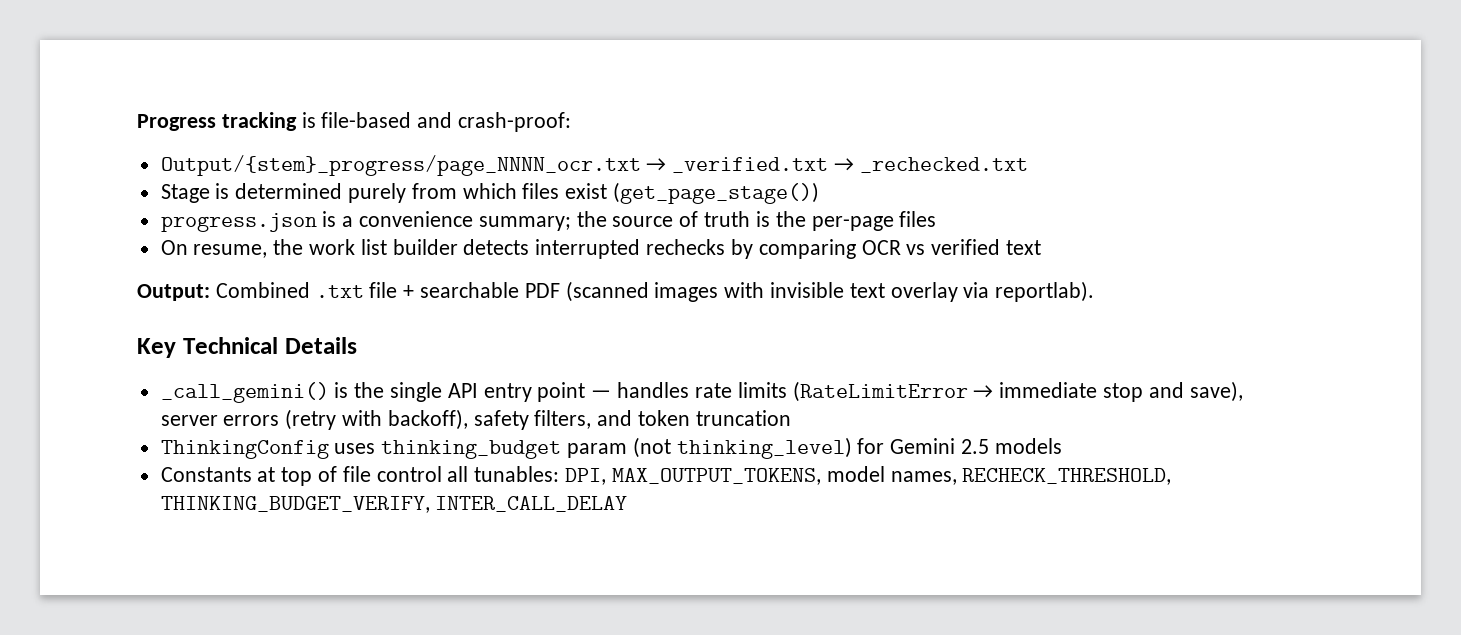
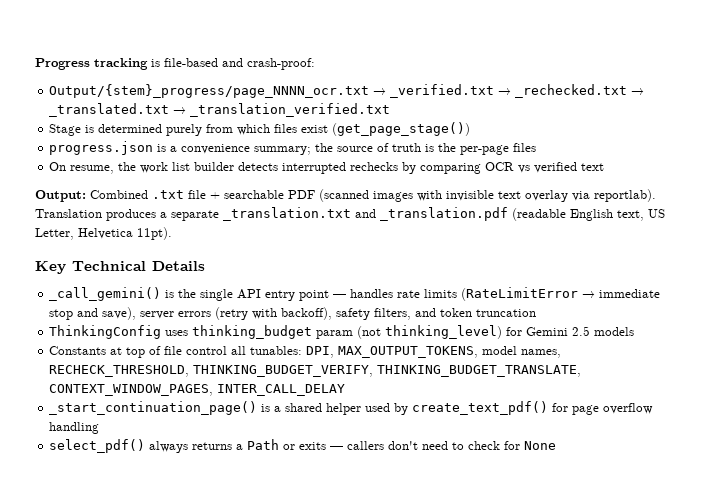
- Output/{stem}_progress/page_NNNN_ocr.txt → _verified.txt → _rechecked.txt
+ Output/{stem}_progress/page_NNNN_ocr.txt → _verified.txt → _rechecked.txt → _translated.txt → _translation_verified.txt
+ Translation produces a separate _translation.txt and _translation.pdf (readable English text, US Letter, Helvetica 11pt).
- Constants at top of file control all tunables: DPI, MAX_OUTPUT_TOKENS, model names, RECHECK_THRESHOLD, THINKING_BUDGET_VERIFY, INTER_CALL_DELAY
+ Constants at top of file control all tunables: DPI, MAX_OUTPUT_TOKENS, model names, RECHECK_THRESHOLD, THINKING_BUDGET_VERIFY, THINKING_BUDGET_TRANSLATE, CONTEXT_WINDOW_PAGES, INTER_CALL_DELAY
+ _start_continuation_page() is a shared helper used by create_text_pdf() for page overflow handling
+ select_pdf() always returns a Path or exits — callers don't need to check for None

